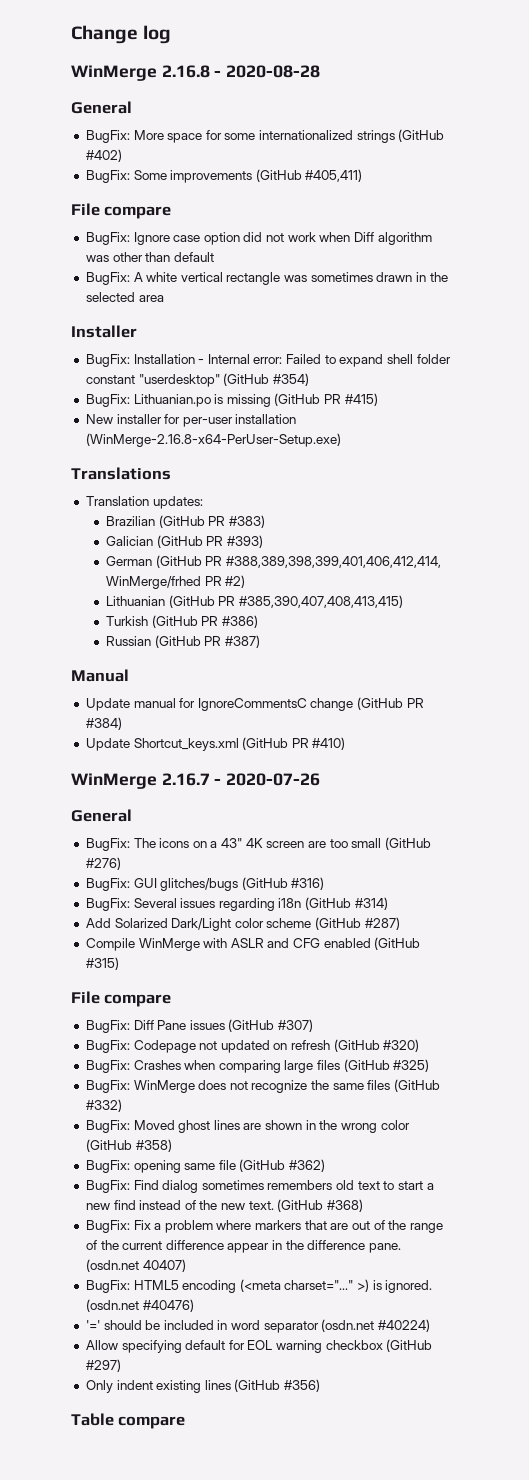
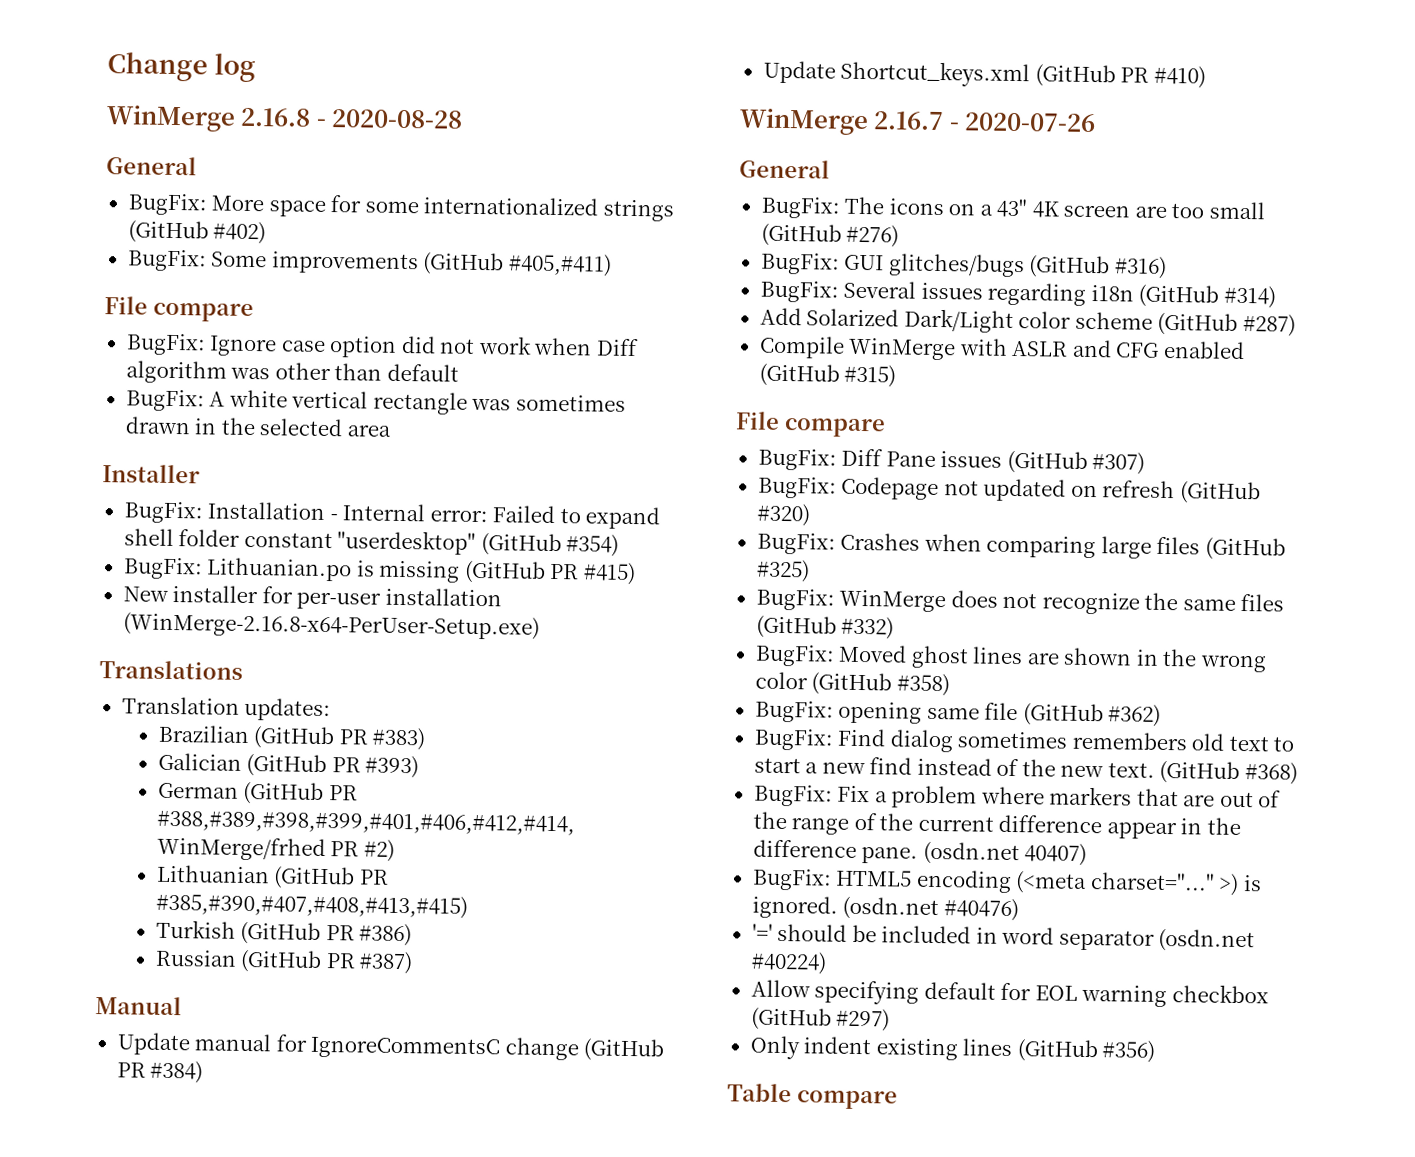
- BugFix: Some improvements (GitHub #405,411)
+ BugFix: Some improvements (GitHub #405,#411)
- German (GitHub PR #388,389,398,399,401,406,412,414, WinMerge/frhed PR #2)
+ German (GitHub PR #388,#389,#398,#399,#401,#406,#412,#414, WinMerge/frhed PR #2)
- Lithuanian (GitHub PR #385,390,407,408,413,415)
+ Lithuanian (GitHub PR #385,#390,#407,#408,#413,#415)

